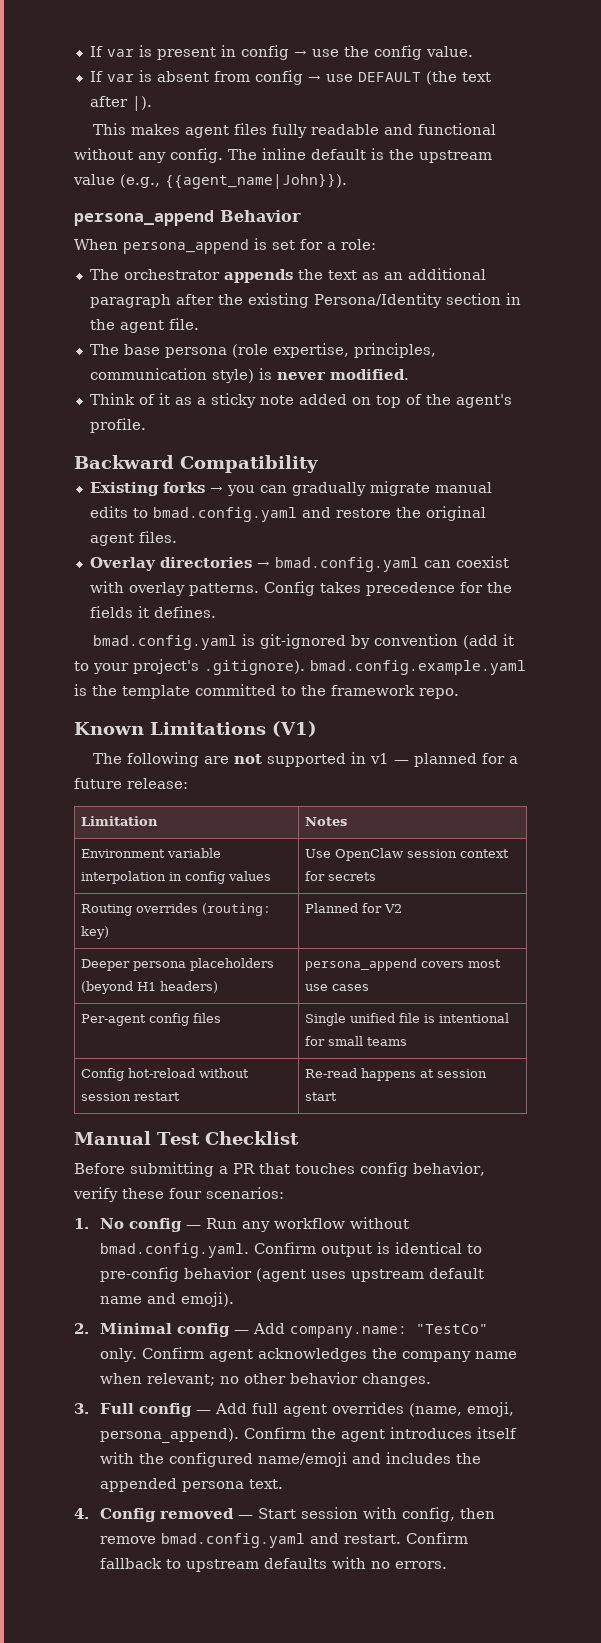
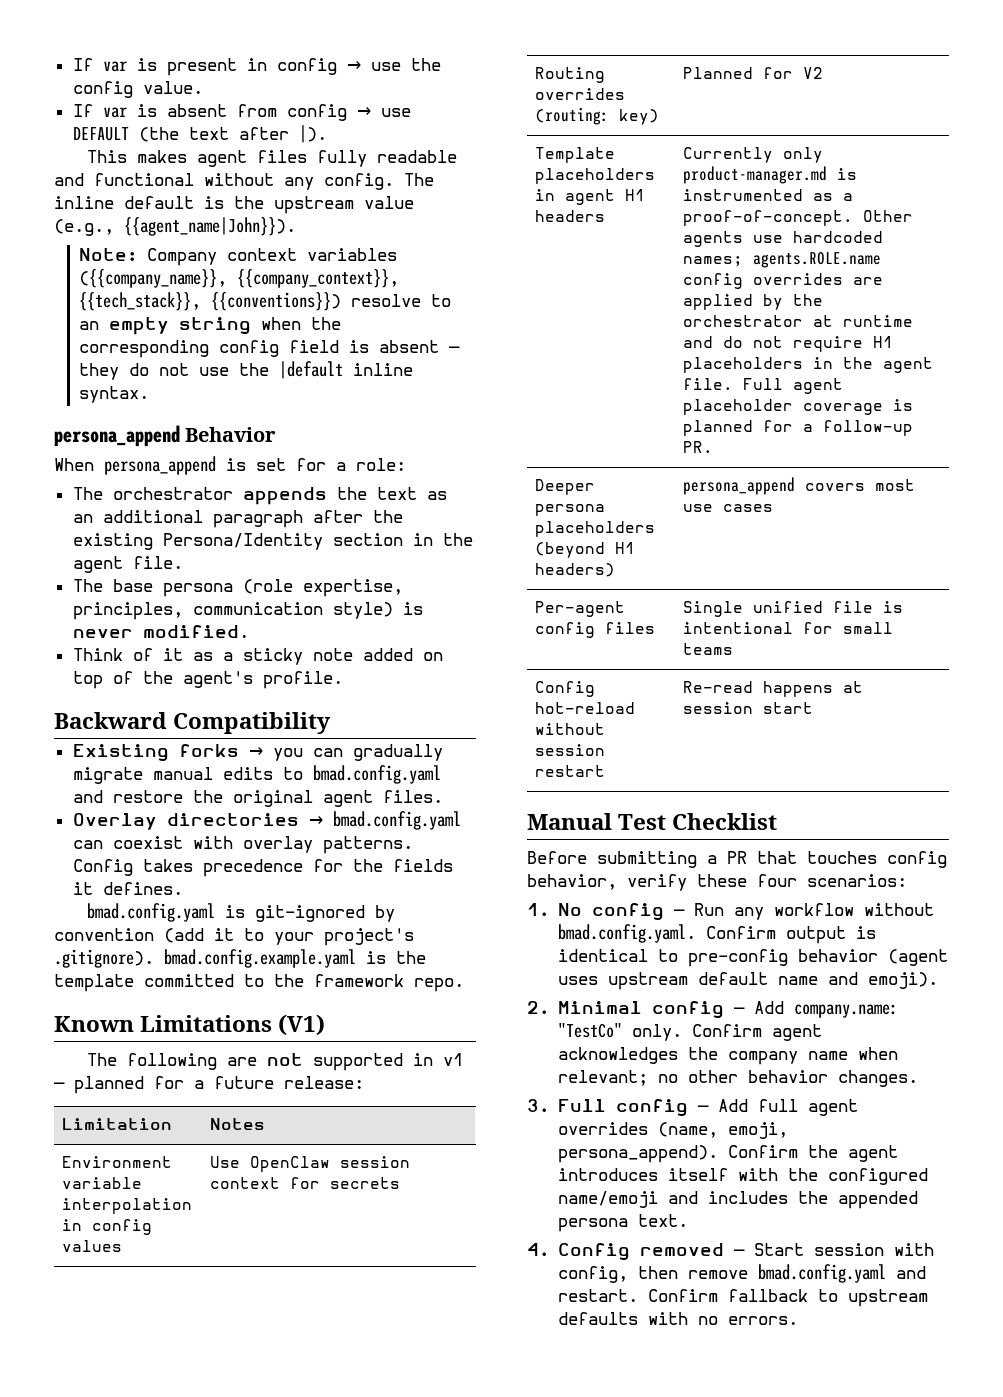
+ Note: Company context variables ({{company_name}}, {{company_context}}, {{tech_stack}}, {{conventions}}) resolve to an empty string when the corresponding config field is absent — they do not use the |default inline syntax.
+ Template placeholders in agent H1 headers | Currently only product-manager.md is instrumented as a proof-of-concept. Other agents use hardcoded names; agents.ROLE.name config overrides are applied by the orchestrator at runtime and do not require H1 placeholders in the agent file. Full agent placeholder coverage is planned for a follow-up PR.

